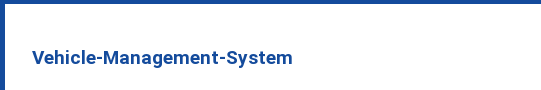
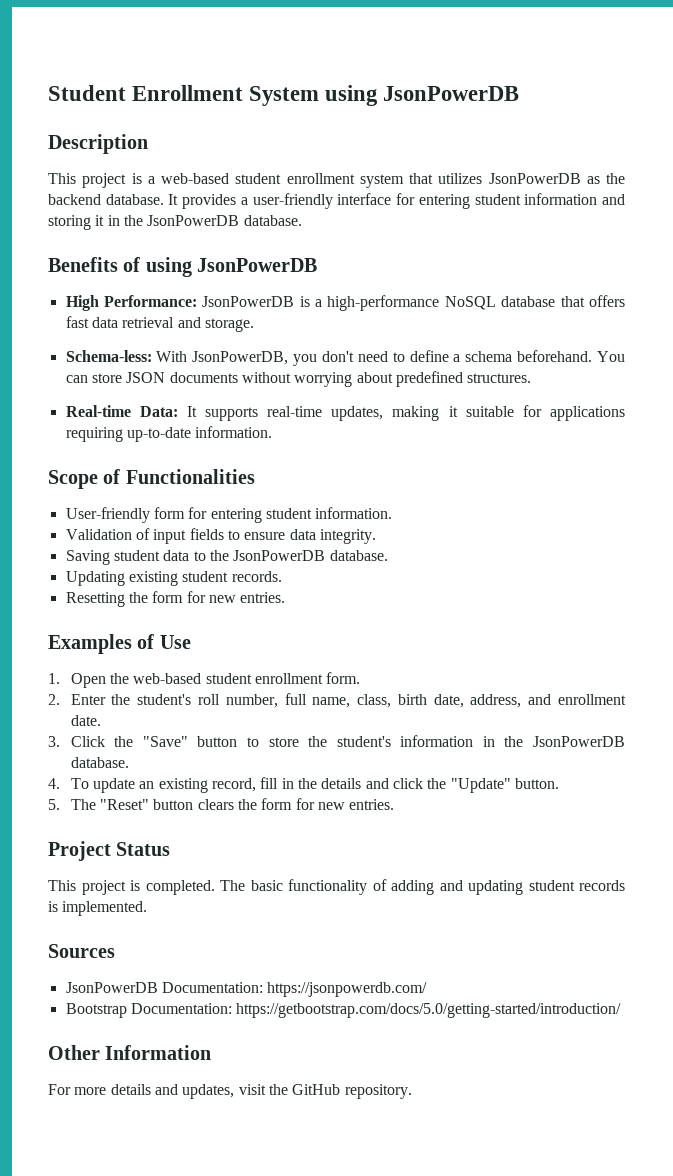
- Vehicle-Management-System
+ Student Enrollment System using JsonPowerDB
+ Description
+ This project is a web-based student enrollment system that utilizes JsonPowerDB as the backend database. It provides a user-friendly interface for entering student information and storing it in the JsonPowerDB database.
+ Benefits of using JsonPowerDB
+ High Performance: JsonPowerDB is a high-performance NoSQL database that offers fast data retrieval and storage.
+ Schema-less: With JsonPowerDB, you don't need to define a schema beforehand. You can store JSON documents without worrying about predefined structures.
+ Real-time Data: It supports real-time updates, making it suitable for applications requiring up-to-date information.
+ Scope of Functionalities
+ User-friendly form for entering student information.
+ Validation of input fields to ensure data integrity.
+ Saving student data to the JsonPowerDB database.
+ Updating existing student records.
+ Resetting the form for new entries.
+ Examples of Use
+ 1. Open the web-based student enrollment form.
+ 2. Enter the student's roll number, full name, class, birth date, address, and enrollment date.
+ 3. Click the "Save" button to store the student's information in the JsonPowerDB database.
+ 4. To update an existing record, fill in the details and click the "Update" button.
+ 5. The "Reset" button clears the form for new entries.
+ Project Status
+ This project is completed. The basic functionality of adding and updating student records is implemented.
+ Sources
+ JsonPowerDB Documentation: https://jsonpowerdb.com/
+ Bootstrap Documentation: https://getbootstrap.com/docs/5.0/getting-started/introduction/
+ Other Information
+ For more details and updates, visit the GitHub repository.

